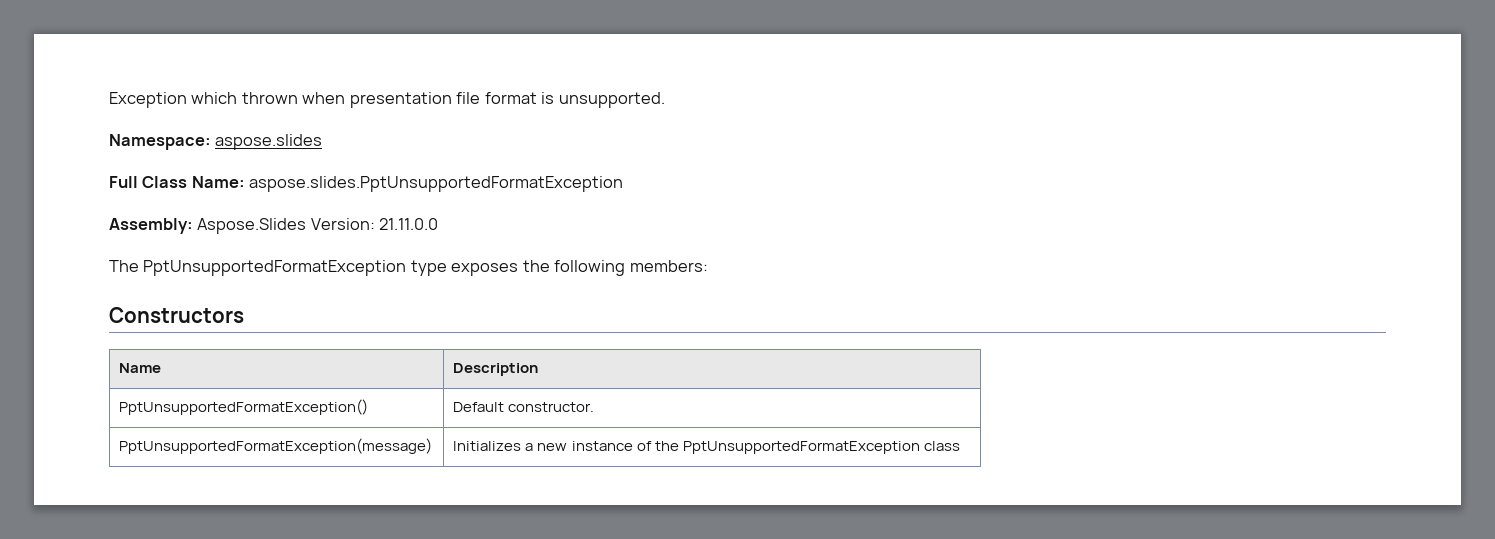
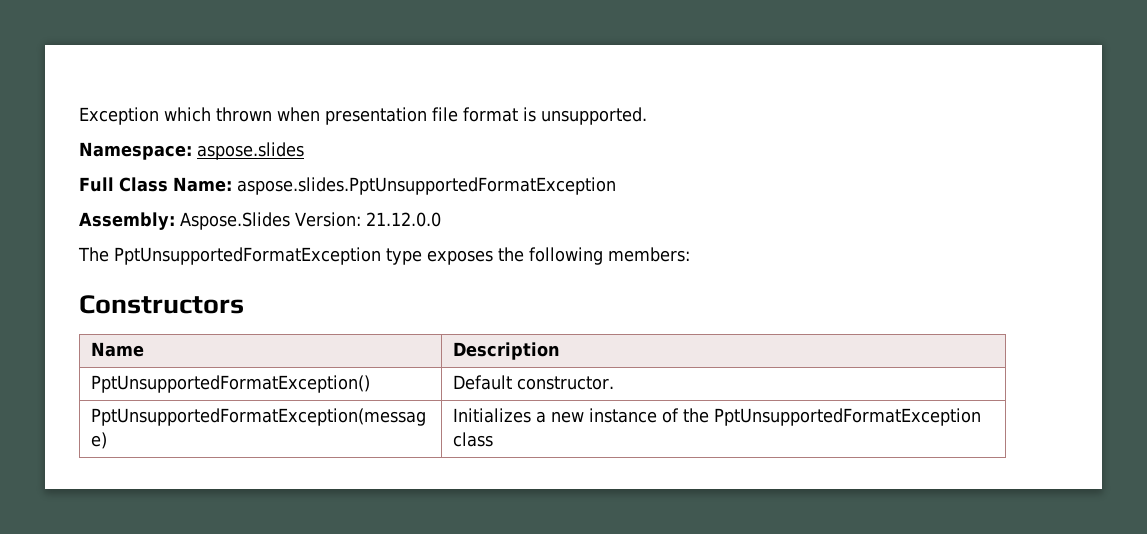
- Assembly: Aspose.Slides Version: 21.11.0.0
+ Assembly: Aspose.Slides Version: 21.12.0.0

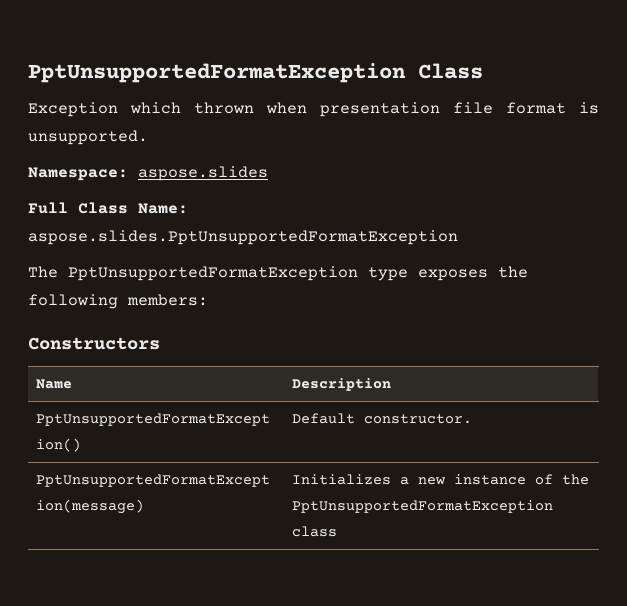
+ PptUnsupportedFormatException Class
- Assembly: Aspose.Slides Version: 21.12.0.0

